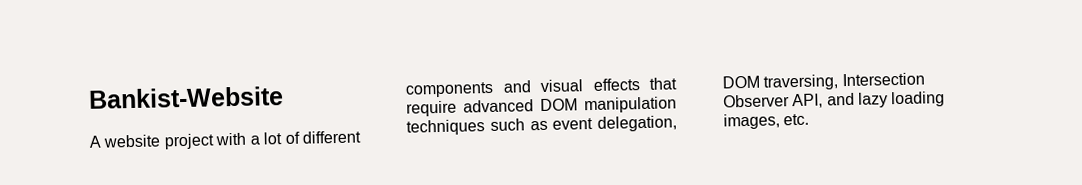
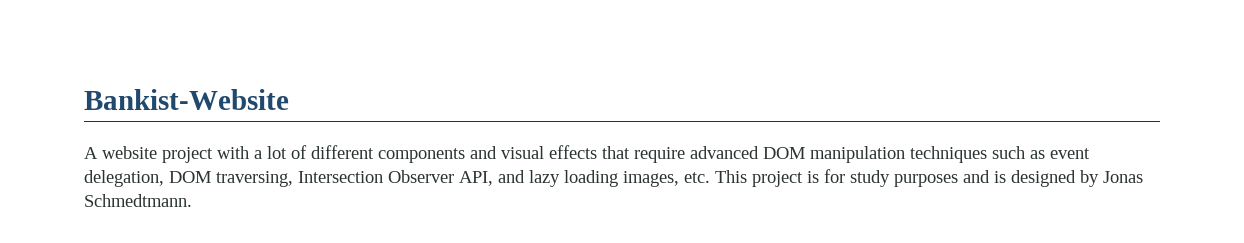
- A website project with a lot of different components and visual effects that require advanced DOM manipulation techniques such as event delegation, DOM traversing, Intersection Observer API, and lazy loading images, etc.
+ A website project with a lot of different components and visual effects that require advanced DOM manipulation techniques such as event delegation, DOM traversing, Intersection Observer API, and lazy loading images, etc. This project is for study purposes and is designed by Jonas Schmedtmann.

